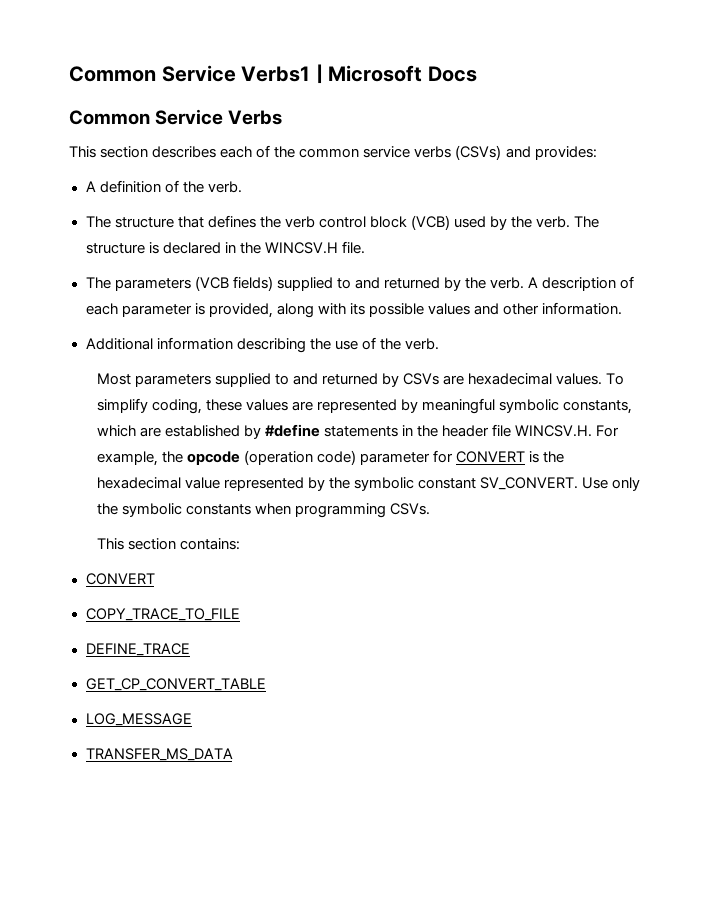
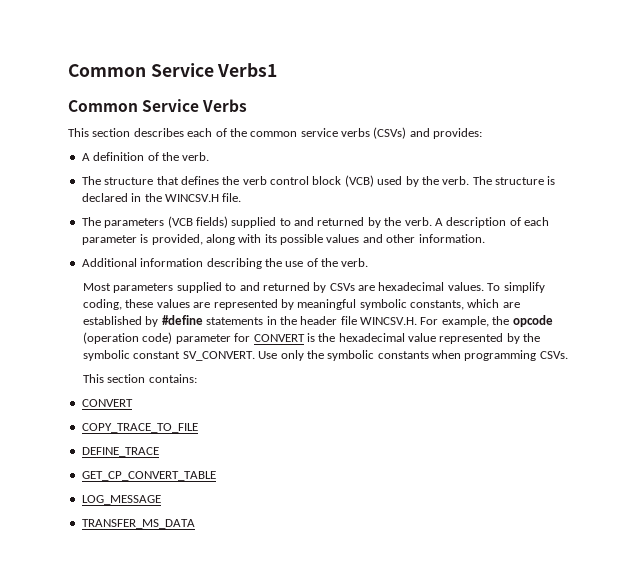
- Common Service Verbs1 | Microsoft Docs
+ Common Service Verbs1

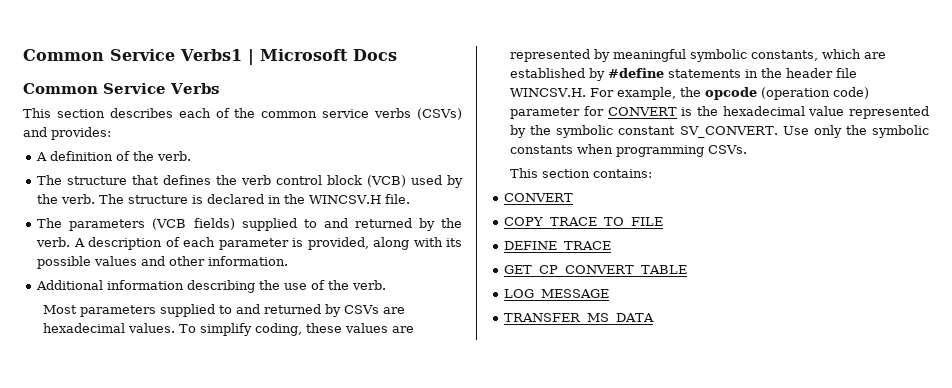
- Common Service Verbs1
+ Common Service Verbs1 | Microsoft Docs

